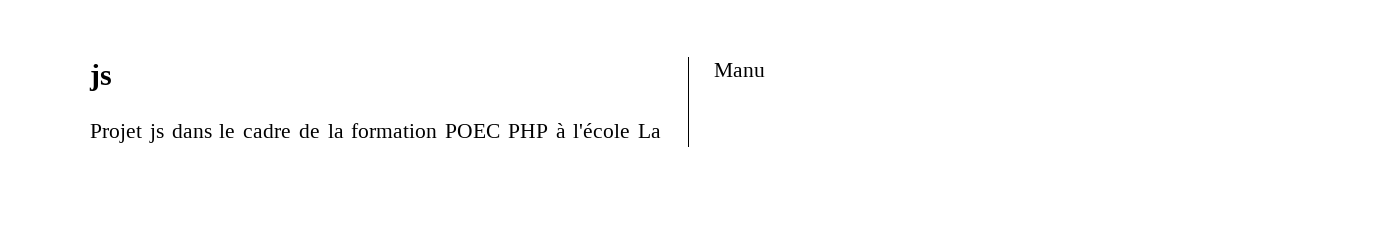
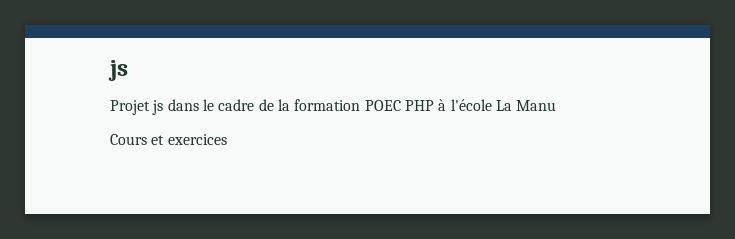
+ Cours et exercices

